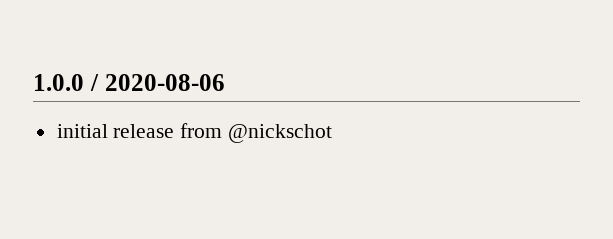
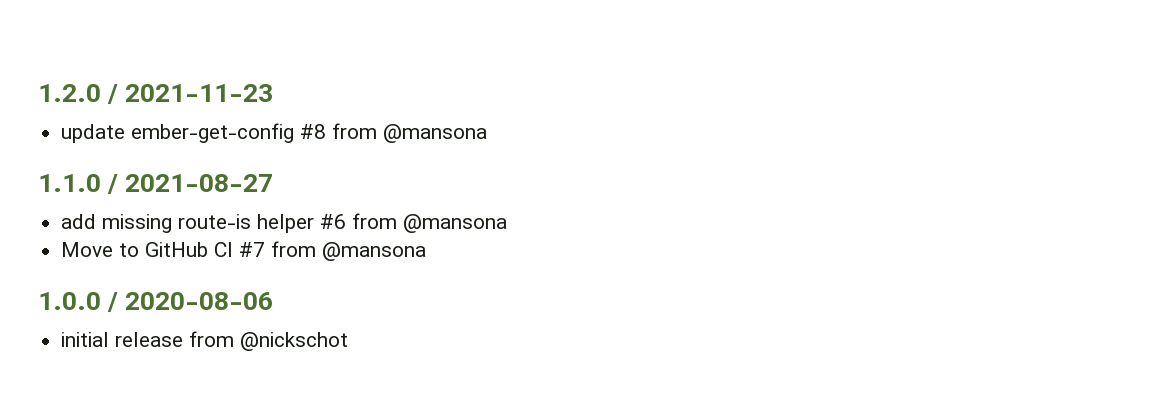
+ 1.2.0 / 2021-11-23
+ update ember-get-config #8 from @mansona
+ 1.1.0 / 2021-08-27
+ add missing route-is helper #6 from @mansona
+ Move to GitHub CI #7 from @mansona

